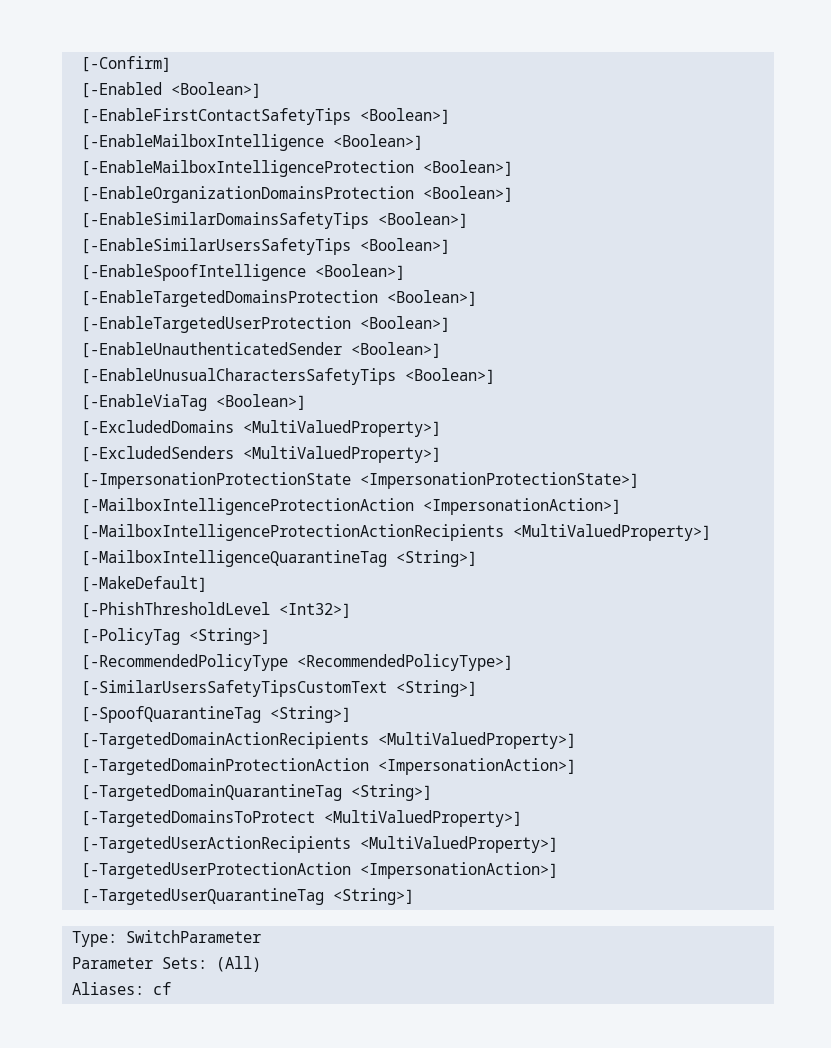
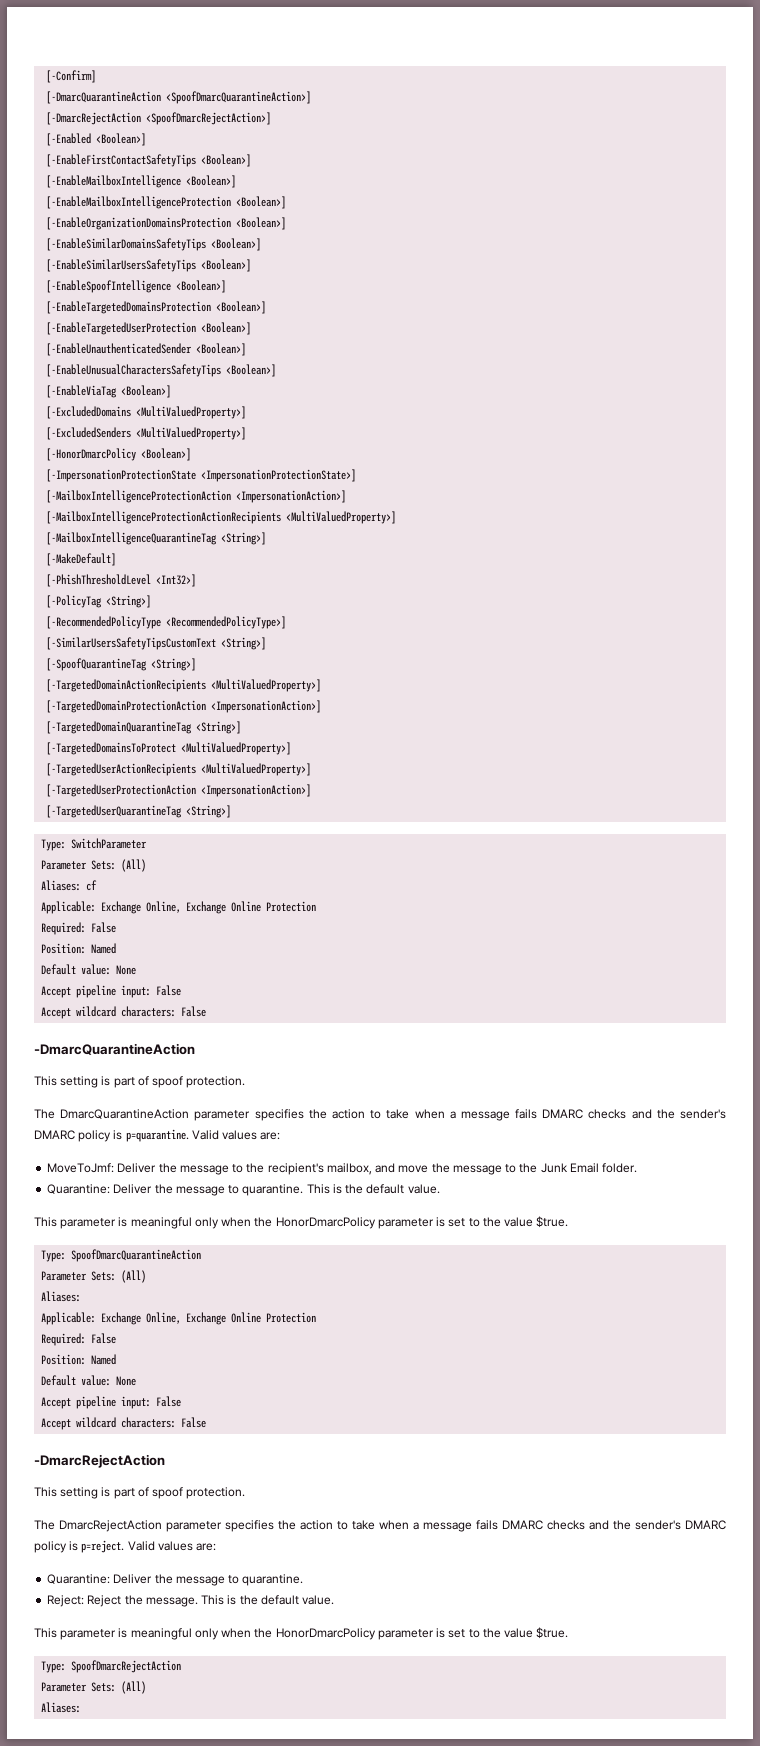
+ [-DmarcQuarantineAction <SpoofDmarcQuarantineAction>]
+ [-DmarcRejectAction <SpoofDmarcRejectAction>]
+ [-HonorDmarcPolicy <Boolean>]
  Aliases: cf
+ Applicable: Exchange Online, Exchange Online Protection
+ Required: False
+ Position: Named
+ Default value: None
+ Accept pipeline input: False
+ Accept wildcard characters: False
+ -DmarcQuarantineAction
+ This setting is part of spoof protection.
+ The DmarcQuarantineAction parameter specifies the action to take when a message fails DMARC checks and the sender's DMARC policy is p=quarantine. Valid values are:
+ MoveToJmf: Deliver the message to the recipient's mailbox, and move the message to the Junk Email folder.
+ Quarantine: Deliver the message to quarantine. This is the default value.
+ This parameter is meaningful only when the HonorDmarcPolicy parameter is set to the value $true.
+ Type: SpoofDmarcQuarantineAction
+ Parameter Sets: (All)
+ Aliases:
+ Applicable: Exchange Online, Exchange Online Protection
+ Required: False
+ Position: Named
+ Default value: None
+ Accept pipeline input: False
+ Accept wildcard characters: False
+ -DmarcRejectAction
+ This setting is part of spoof protection.
+ The DmarcRejectAction parameter specifies the action to take when a message fails DMARC checks and the sender's DMARC policy is p=reject. Valid values are:
+ Quarantine: Deliver the message to quarantine.
+ Reject: Reject the message. This is the default value.
+ This parameter is meaningful only when the HonorDmarcPolicy parameter is set to the value $true.
+ Type: SpoofDmarcRejectAction
+ Parameter Sets: (All)
+ Aliases:

